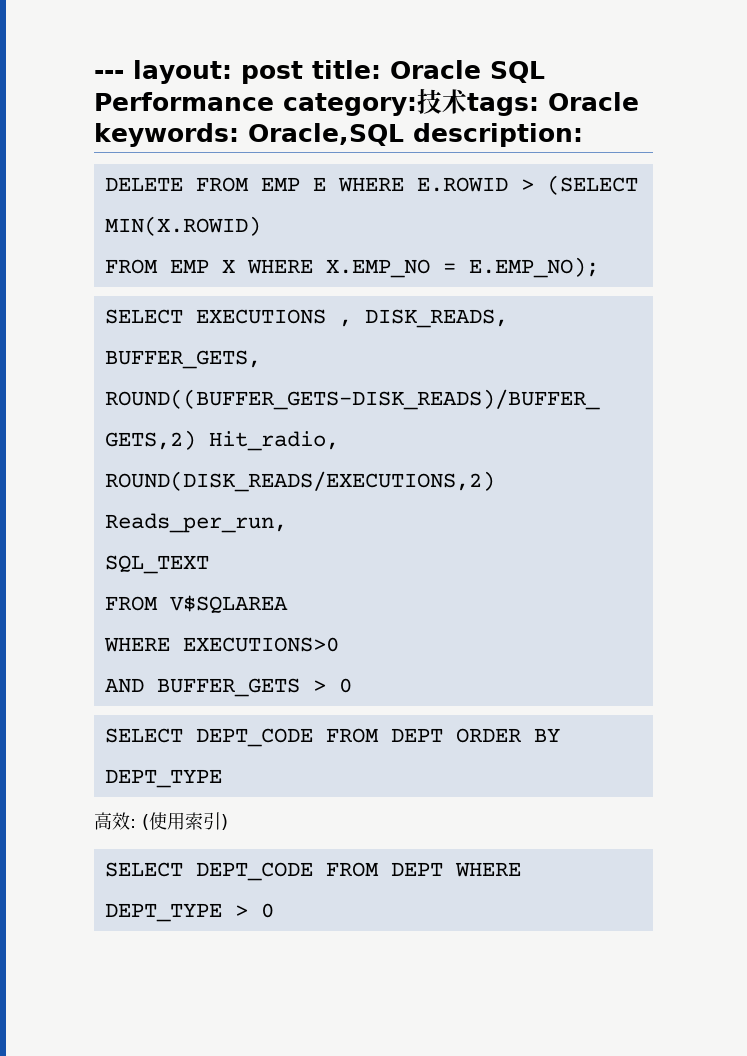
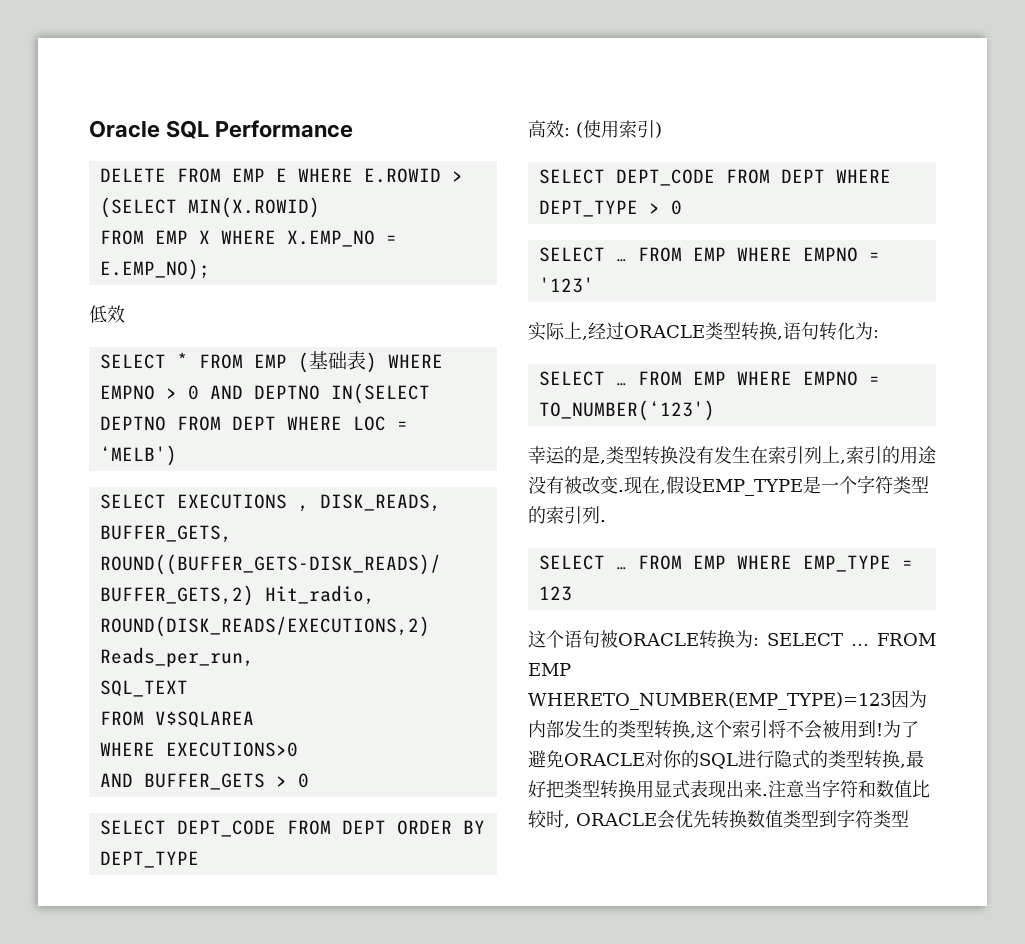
- --- layout: post title: Oracle SQL Performance category:技术tags: Oracle keywords: Oracle,SQL description:
+ Oracle SQL Performance
+ 低效
+ SELECT * FROM EMP (基础表) WHERE EMPNO > 0 AND DEPTNO IN(SELECT DEPTNO FROM DEPT WHERE LOC = ‘MELB')
+ SELECT … FROM EMP WHERE EMPNO = '123'
+ 实际上,经过ORACLE类型转换,语句转化为:
+ SELECT … FROM EMP WHERE EMPNO = TO_NUMBER(‘123')
+ 幸运的是,类型转换没有发生在索引列上,索引的用途没有被改变.现在,假设EMP_TYPE是一个字符类型的索引列.
+ SELECT … FROM EMP WHERE EMP_TYPE = 123
+ 这个语句被ORACLE转换为: SELECT … FROM EMP WHERETO_NUMBER(EMP_TYPE)=123因为内部发生的类型转换,这个索引将不会被用到!为了避免ORACLE对你的SQL进行隐式的类型转换,最好把类型转换用显式表现出来.注意当字符和数值比较时, ORACLE会优先转换数值类型到字符类型

